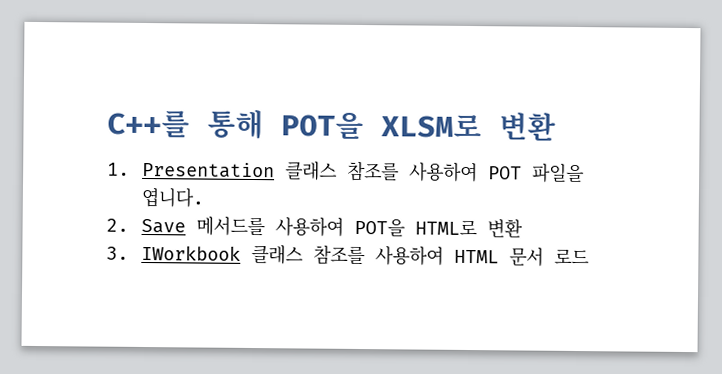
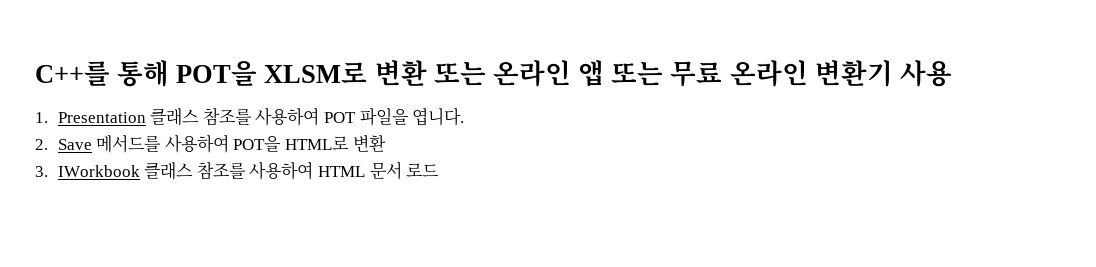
- C++를 통해 POT을 XLSM로 변환
+ C++를 통해 POT을 XLSM로 변환 또는 온라인 앱 또는 무료 온라인 변환기 사용

